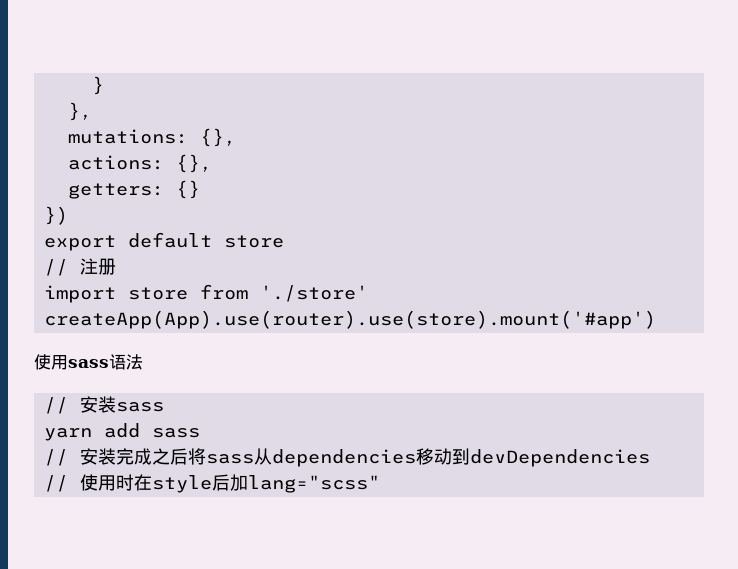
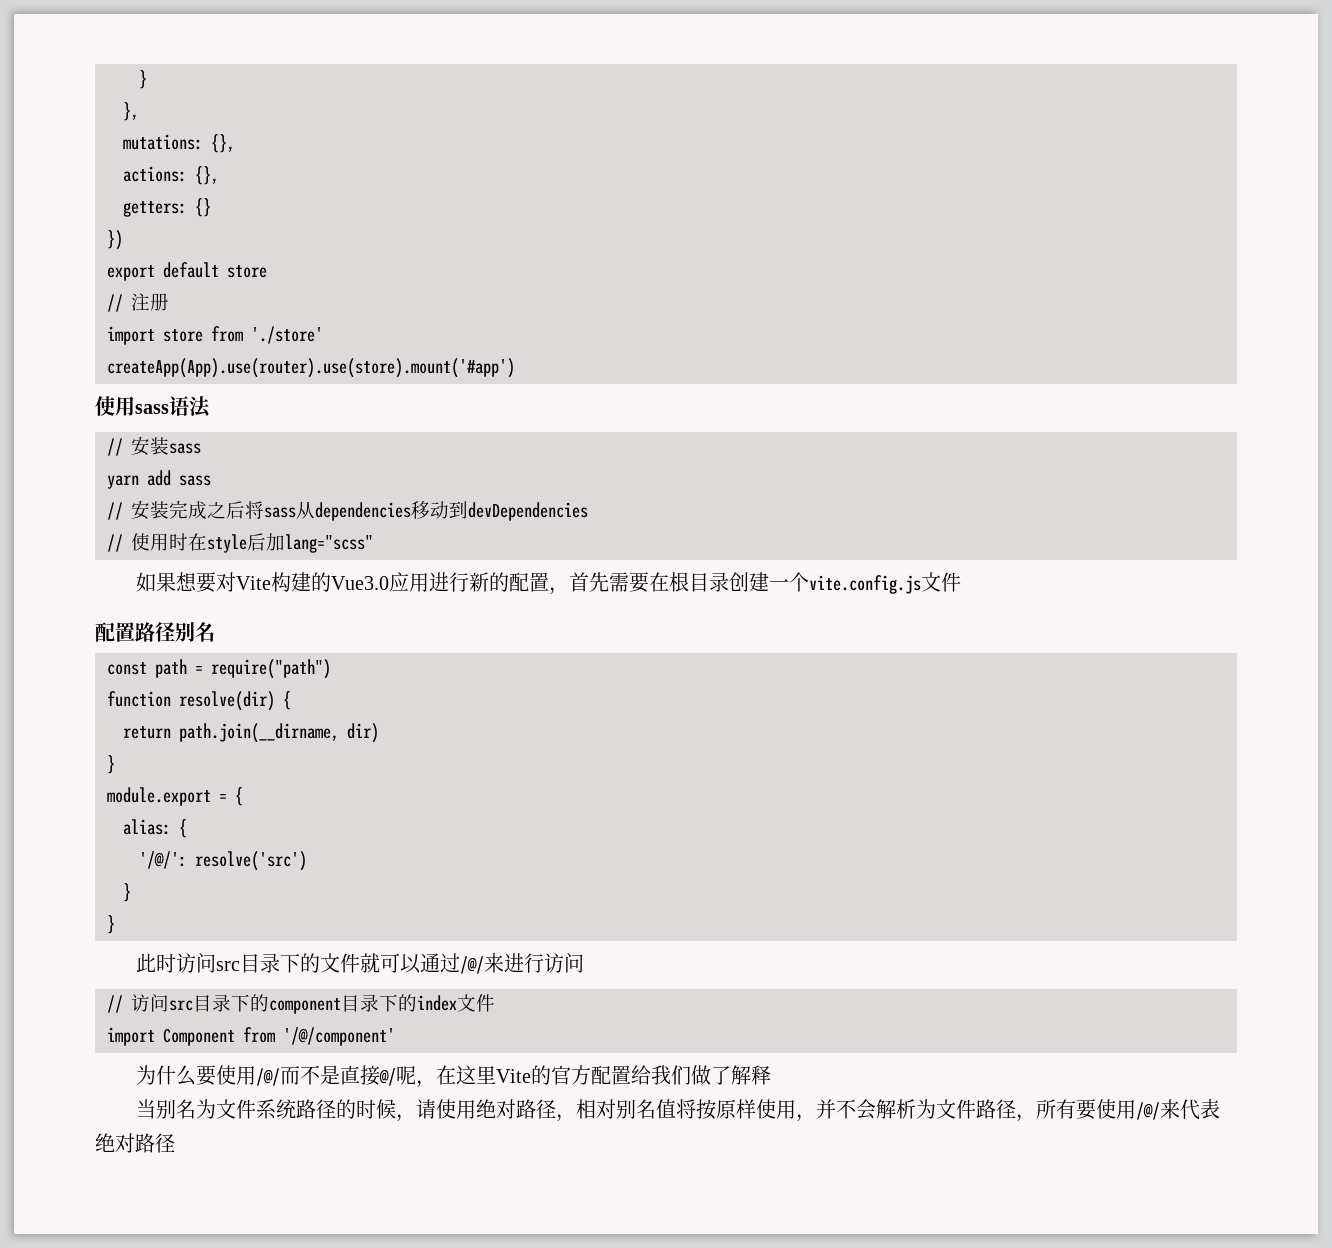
+ 如果想要对Vite构建的Vue3.0应用进行新的配置，首先需要在根目录创建一个vite.config.js文件
+ 配置路径别名
+ const path = require("path")
+ function resolve(dir) {
+ return path.join(__dirname, dir)
+ }
+ module.export = {
+ alias: {
+ '/@/': resolve('src')
+ }
+ }
+ 此时访问src目录下的文件就可以通过/@/来进行访问
+ // 访问src目录下的component目录下的index文件
+ import Component from '/@/component'
+ 为什么要使用/@/而不是直接@/呢，在这里Vite的官方配置给我们做了解释
+ 当别名为文件系统路径的时候，请使用绝对路径，相对别名值将按原样使用，并不会解析为文件路径，所有要使用/@/来代表绝对路径

